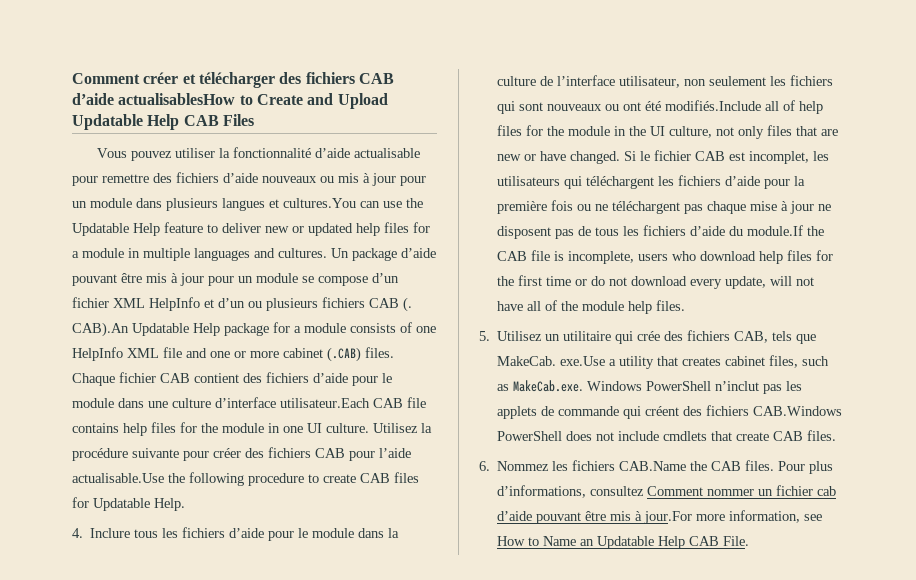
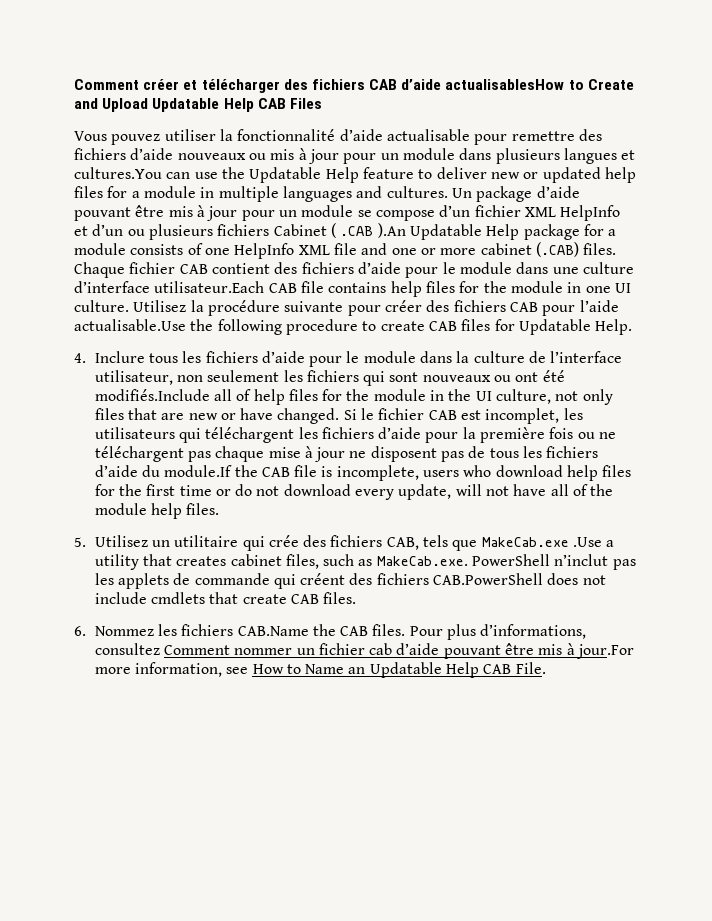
- Un package d’aide pouvant être mis à jour pour un module se compose d’un fichier XML HelpInfo et d’un ou plusieurs fichiers CAB (. CAB).An Updatable Help package for a module consists of one HelpInfo XML file and one or more cabinet (.CAB) files.
+ Un package d’aide pouvant être mis à jour pour un module se compose d’un fichier XML HelpInfo et d’un ou plusieurs fichiers Cabinet ( .CAB ).An Updatable Help package for a module consists of one HelpInfo XML file and one or more cabinet (.CAB) files.
- 5. Utilisez un utilitaire qui crée des fichiers CAB, tels que MakeCab. exe.Use a utility that creates cabinet files, such as MakeCab.exe. Windows PowerShell n’inclut pas les applets de commande qui créent des fichiers CAB.Windows PowerShell does not include cmdlets that create CAB files.
+ 5. Utilisez un utilitaire qui crée des fichiers CAB, tels que MakeCab.exe .Use a utility that creates cabinet files, such as MakeCab.exe. PowerShell n’inclut pas les applets de commande qui créent des fichiers CAB.PowerShell does not include cmdlets that create CAB files.

